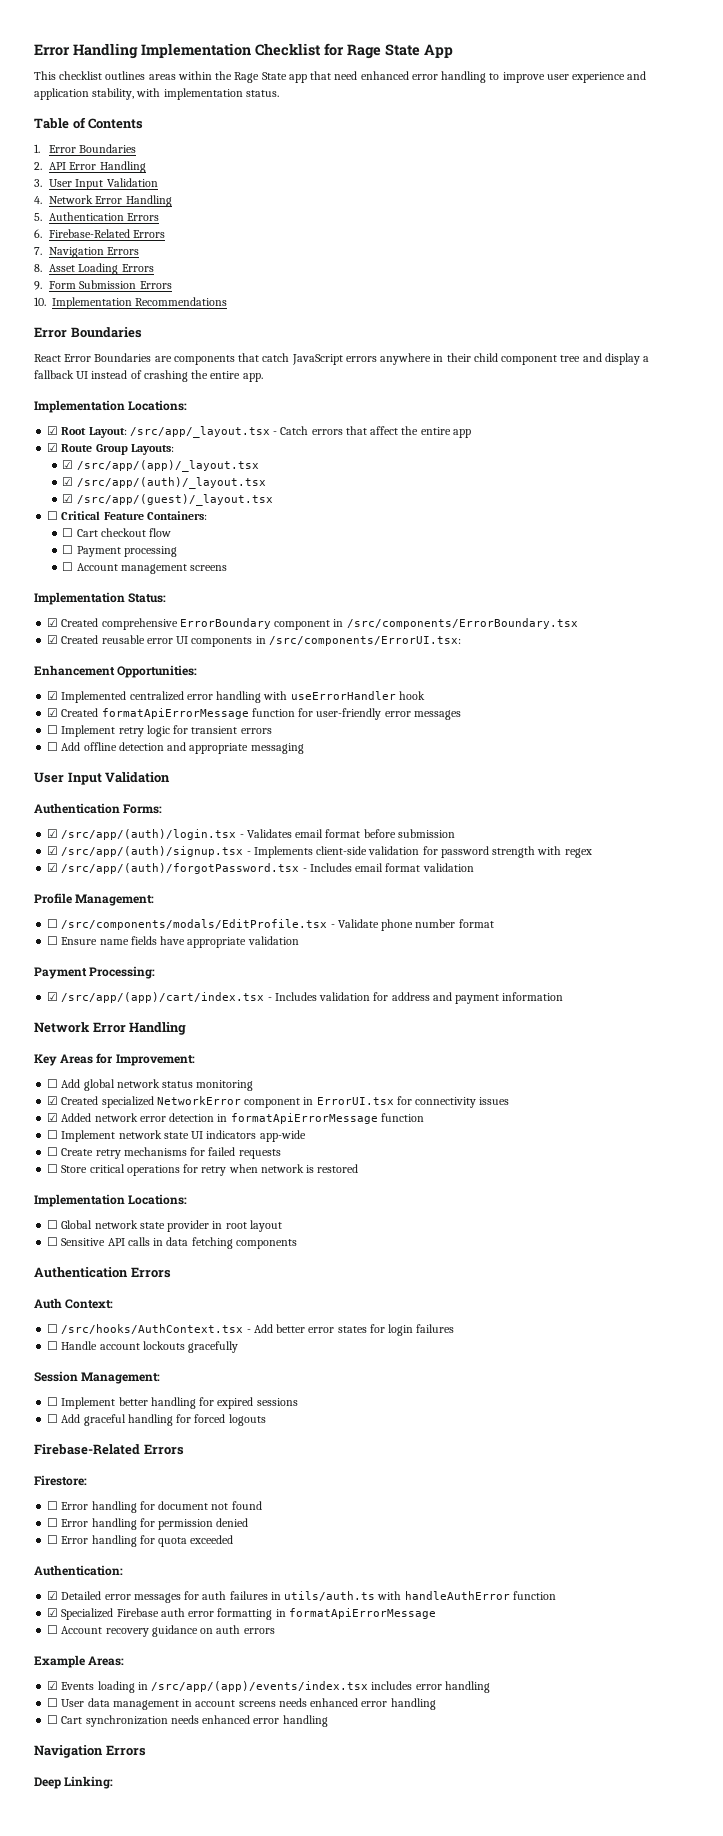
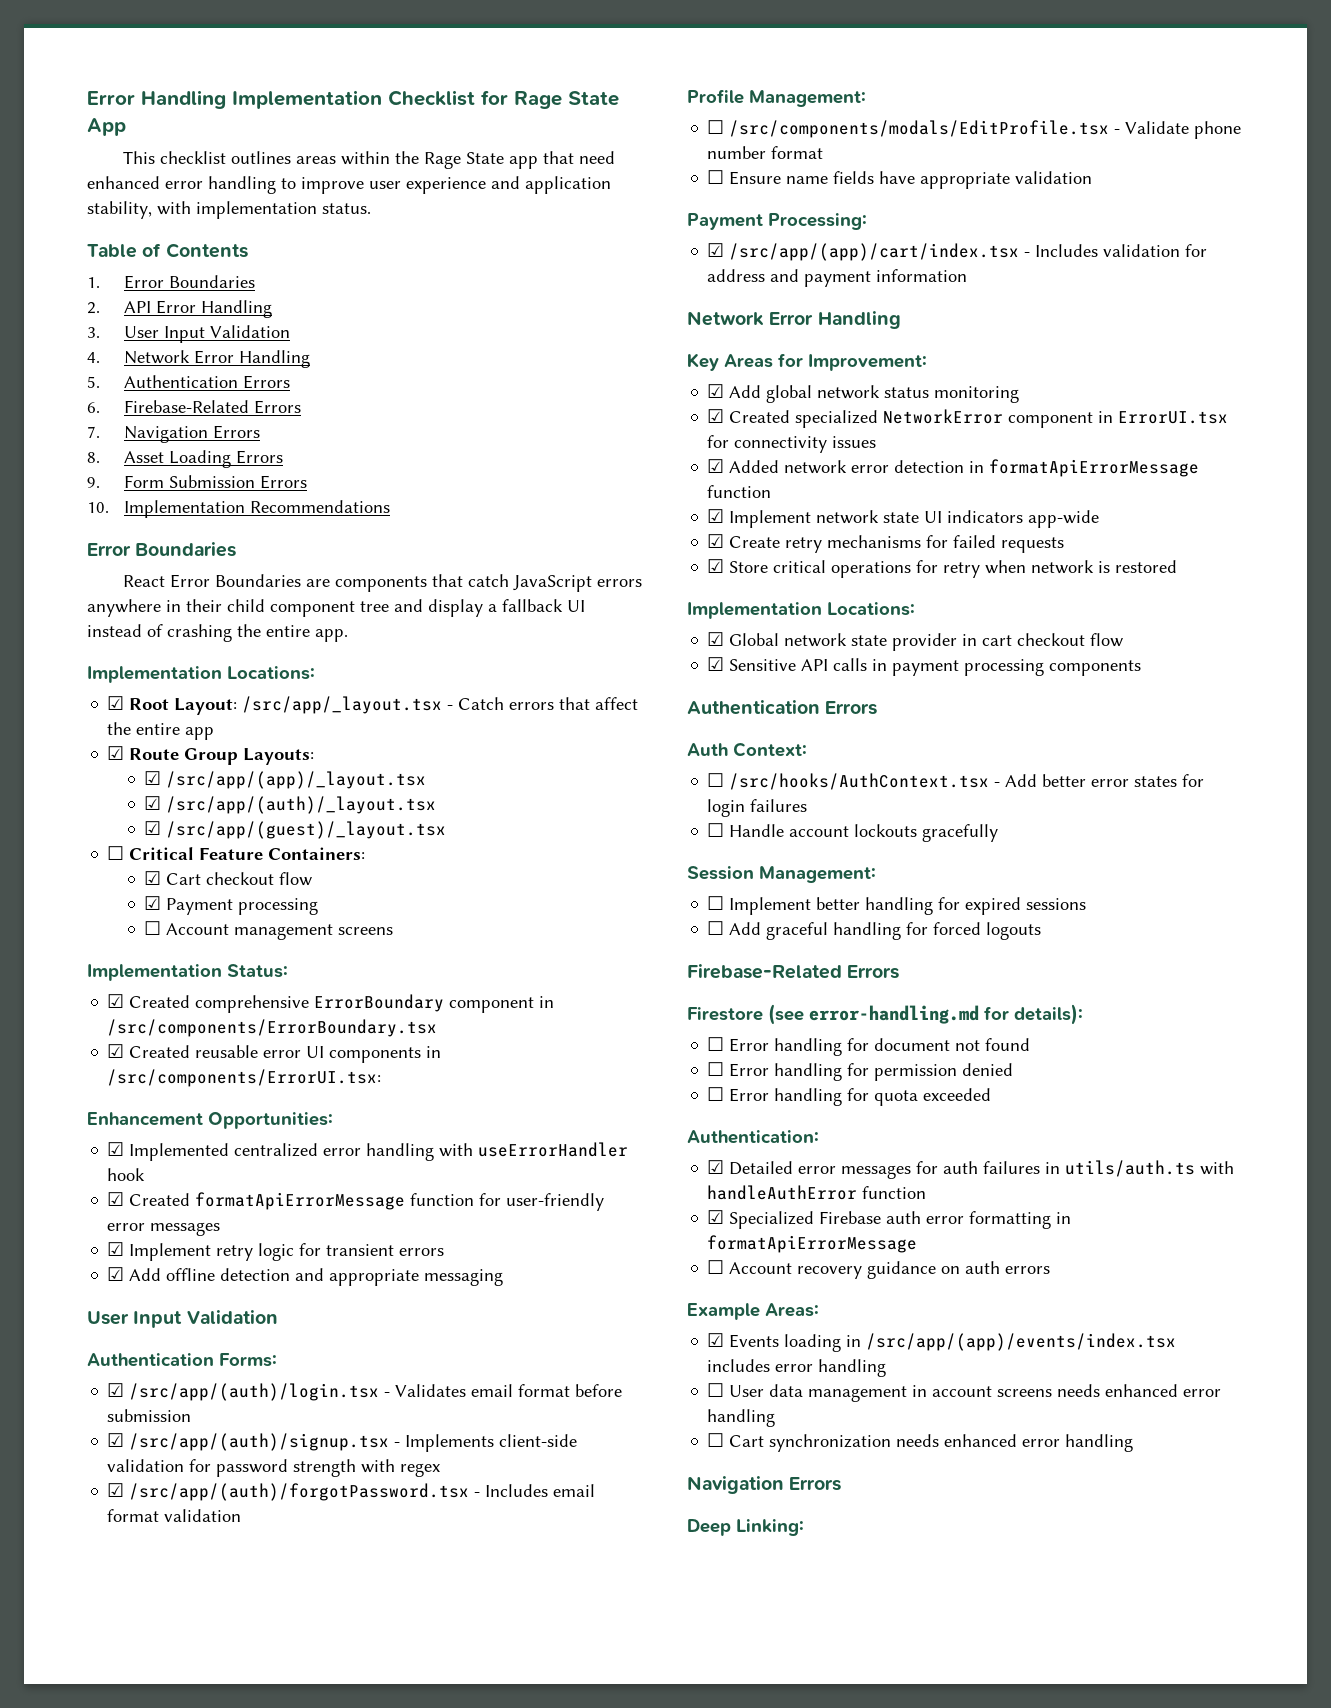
- ☐ Cart checkout flow
+ ☑ Cart checkout flow
- ☐ Payment processing
+ ☑ Payment processing
- ☐ Implement retry logic for transient errors
+ ☑ Implement retry logic for transient errors
- ☐ Add offline detection and appropriate messaging
+ ☑ Add offline detection and appropriate messaging
- ☐ Add global network status monitoring
+ ☑ Add global network status monitoring
- ☐ Implement network state UI indicators app-wide
+ ☑ Implement network state UI indicators app-wide
- ☐ Create retry mechanisms for failed requests
+ ☑ Create retry mechanisms for failed requests
- ☐ Store critical operations for retry when network is restored
+ ☑ Store critical operations for retry when network is restored
- ☐ Global network state provider in root layout
- ☐ Sensitive API calls in data fetching components
+ ☑ Global network state provider in cart checkout flow
+ ☑ Sensitive API calls in payment processing components
- Firestore:
+ Firestore (see error-handling.md for details):

